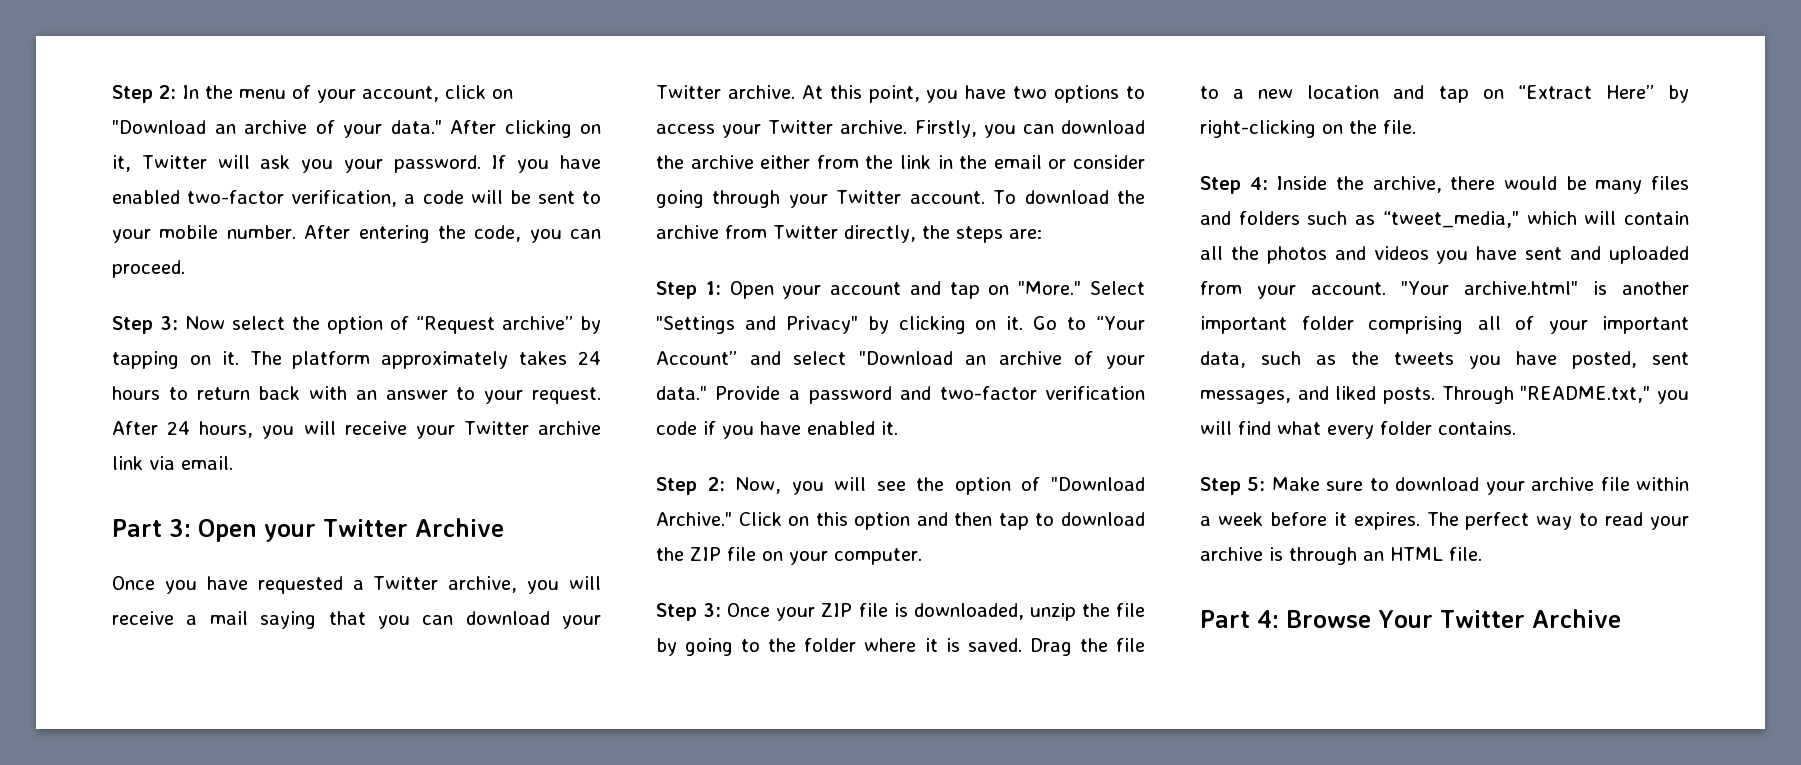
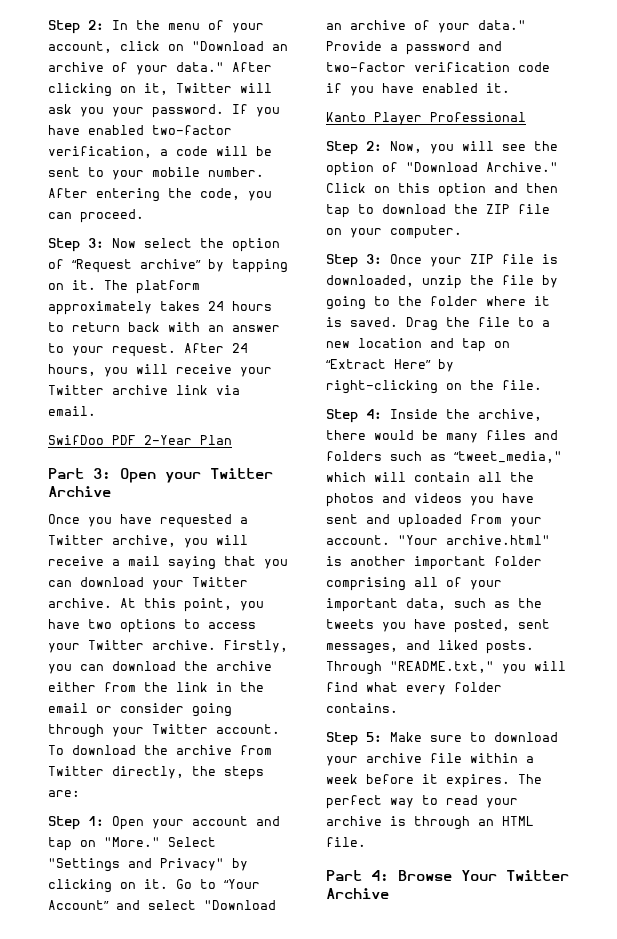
+ SwifDoo PDF 2-Year Plan
+ Kanto Player Professional

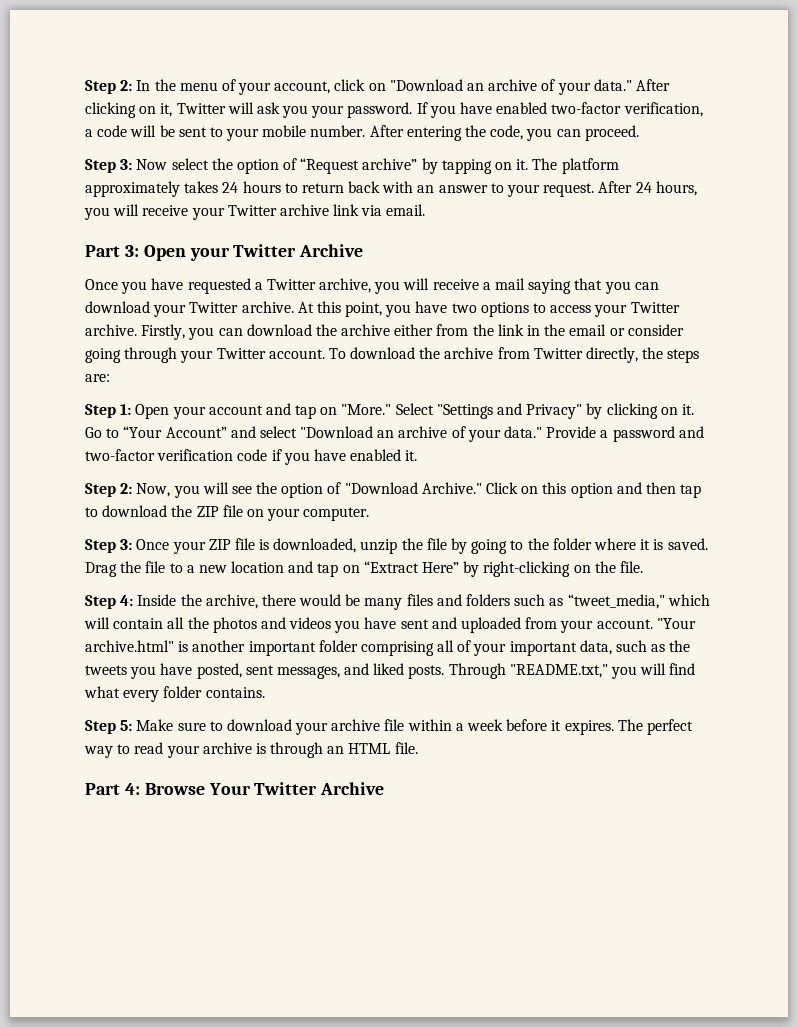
- SwifDoo PDF 2-Year Plan
- Kanto Player Professional

